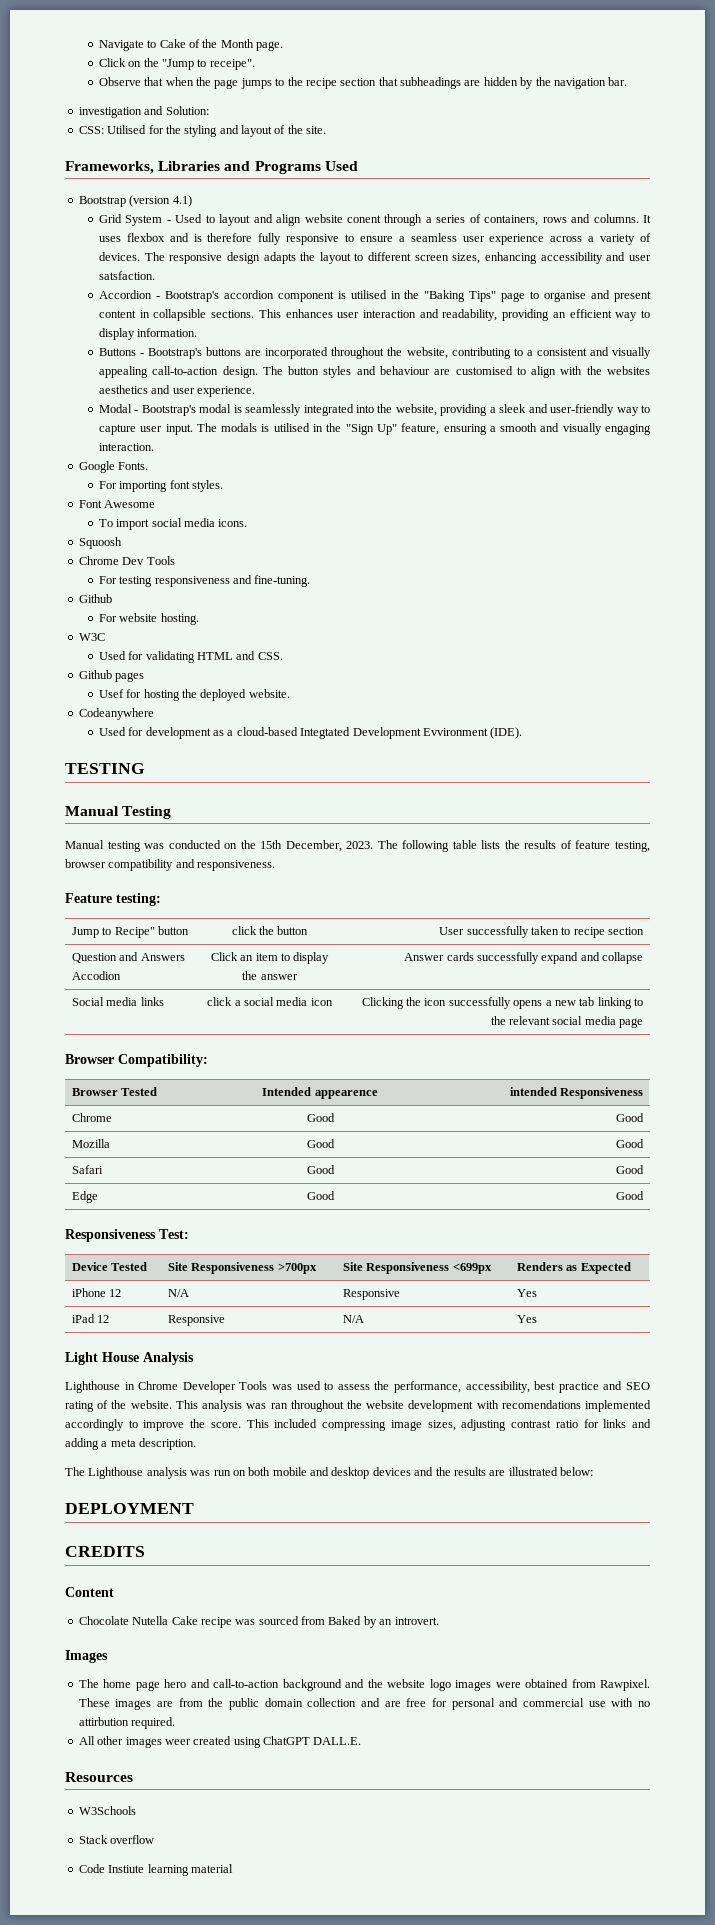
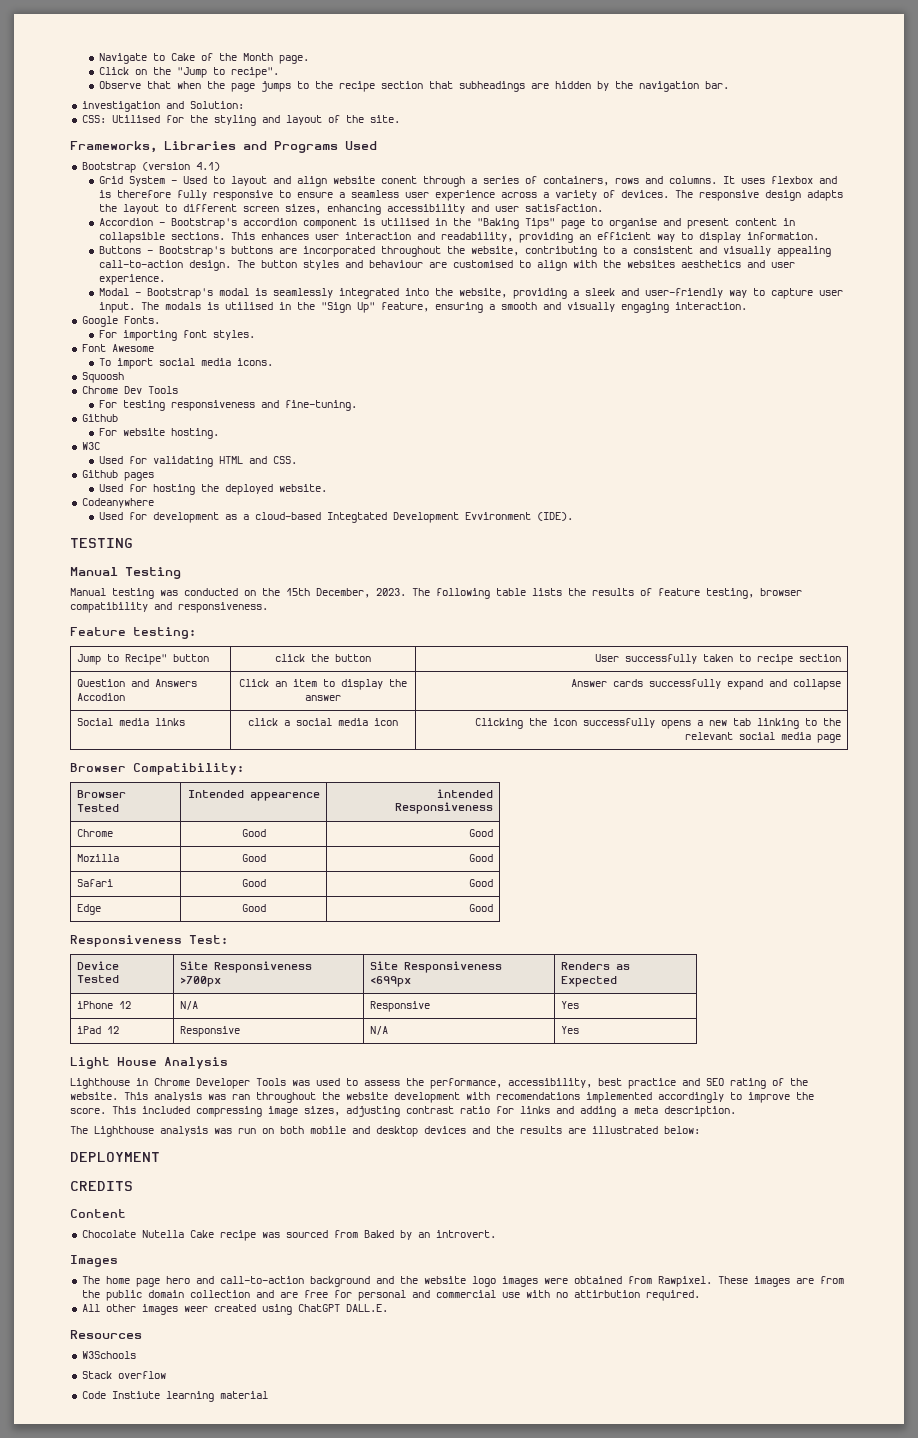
- Click on the "Jump to receipe".
+ Click on the "Jump to recipe".
- The responsive design adapts the layout to different screen sizes, enhancing accessibility and user satsfaction.
+ The responsive design adapts the layout to different screen sizes, enhancing accessibility and user satisfaction.
- Usef for hosting the deployed website.
+ Used for hosting the deployed website.

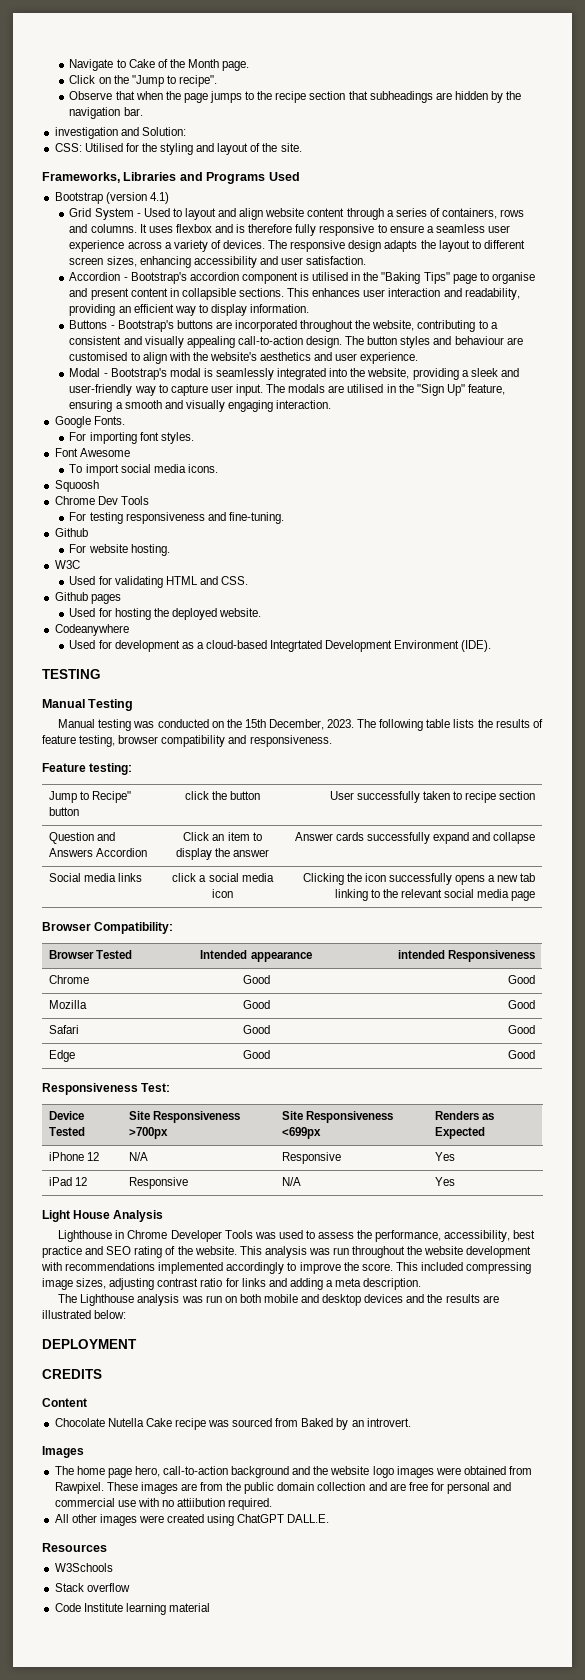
- Grid System - Used to layout and align website conent through a series of containers, rows and columns.
+ Grid System - Used to layout and align website content through a series of containers, rows and columns.
- The button styles and behaviour are customised to align with the websites aesthetics and user experience.
+ The button styles and behaviour are customised to align with the website's aesthetics and user experience.
- The modals is utilised in the "Sign Up" feature, ensuring a smooth and visually engaging interaction.
+ The modals are utilised in the "Sign Up" feature, ensuring a smooth and visually engaging interaction.
- Used for development as a cloud-based Integtated Development Evvironment (IDE).
+ Used for development as a cloud-based Integrtated Development Environment (IDE).
- Question and Answers Accodion | Click an item to display the answer | Answer cards successfully expand and collapse
+ Question and Answers Accordion | Click an item to display the answer | Answer cards successfully expand and collapse
- Browser Tested | Intended appearence | intended Responsiveness
+ Browser Tested | Intended appearance | intended Responsiveness
- This analysis was ran throughout the website development with recomendations implemented accordingly to improve the score.
+ This analysis was run throughout the website development with recommendations implemented accordingly to improve the score.
- The home page hero and call-to-action background and the website logo images were obtained from Rawpixel.
+ The home page hero, call-to-action background and the website logo images were obtained from Rawpixel.
- These images are from the public domain collection and are free for personal and commercial use with no attirbution required.
+ These images are from the public domain collection and are free for personal and commercial use with no attiibution required.
- All other images weer created using ChatGPT DALL.E.
+ All other images were created using ChatGPT DALL.E.
- Code Instiute learning material
+ Code Institute learning material

